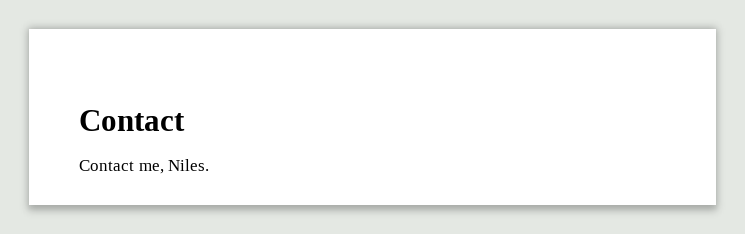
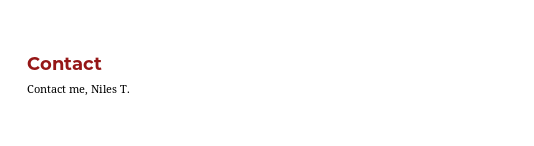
- Contact me, Niles.
+ Contact me, Niles T.

